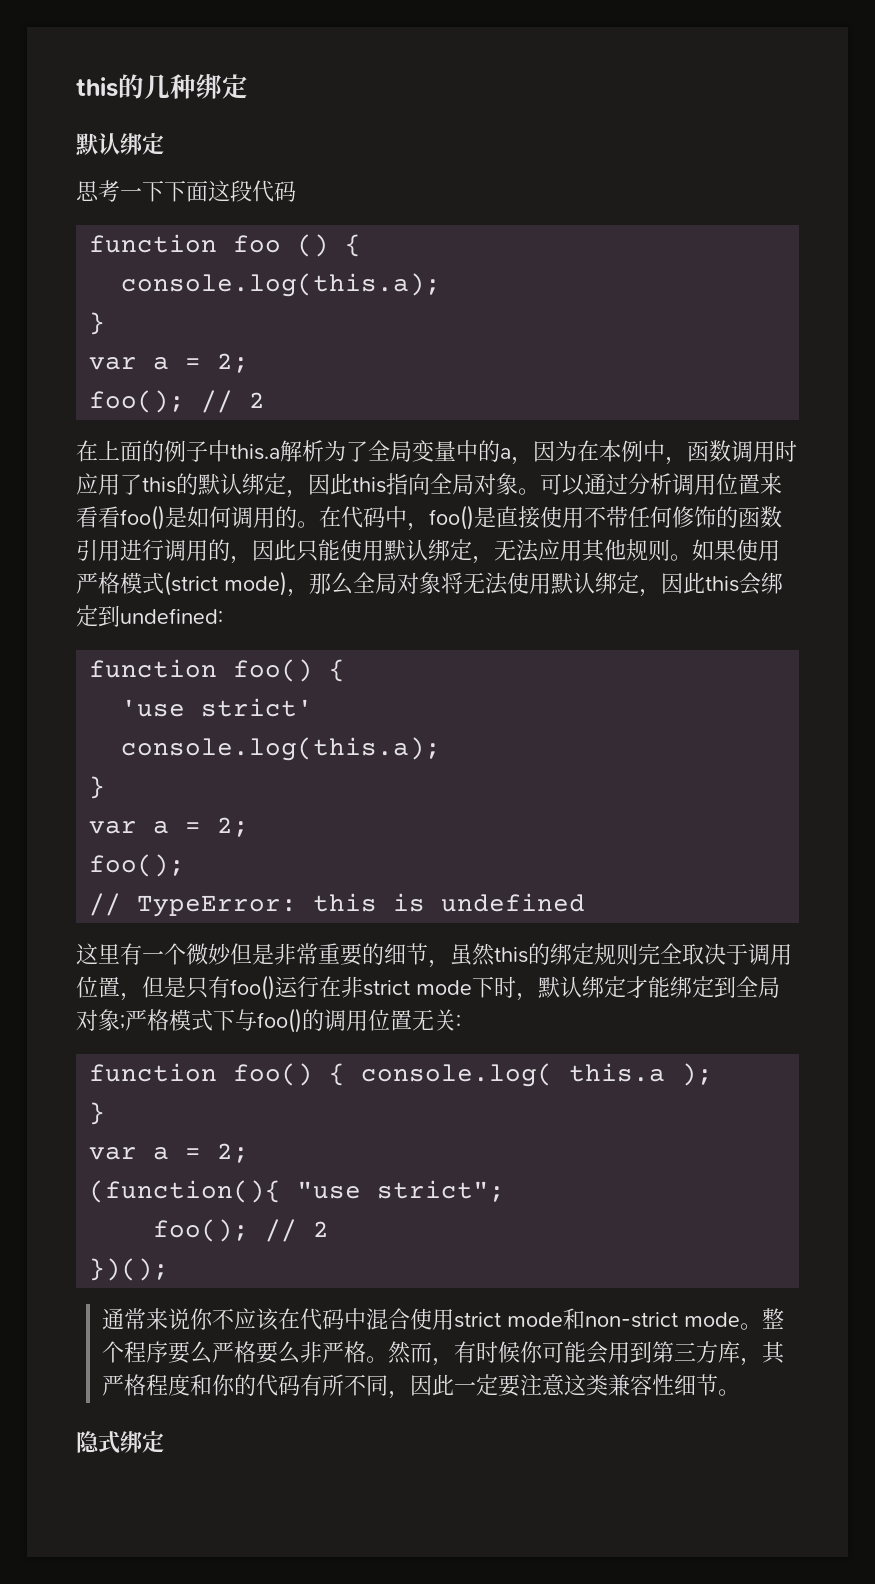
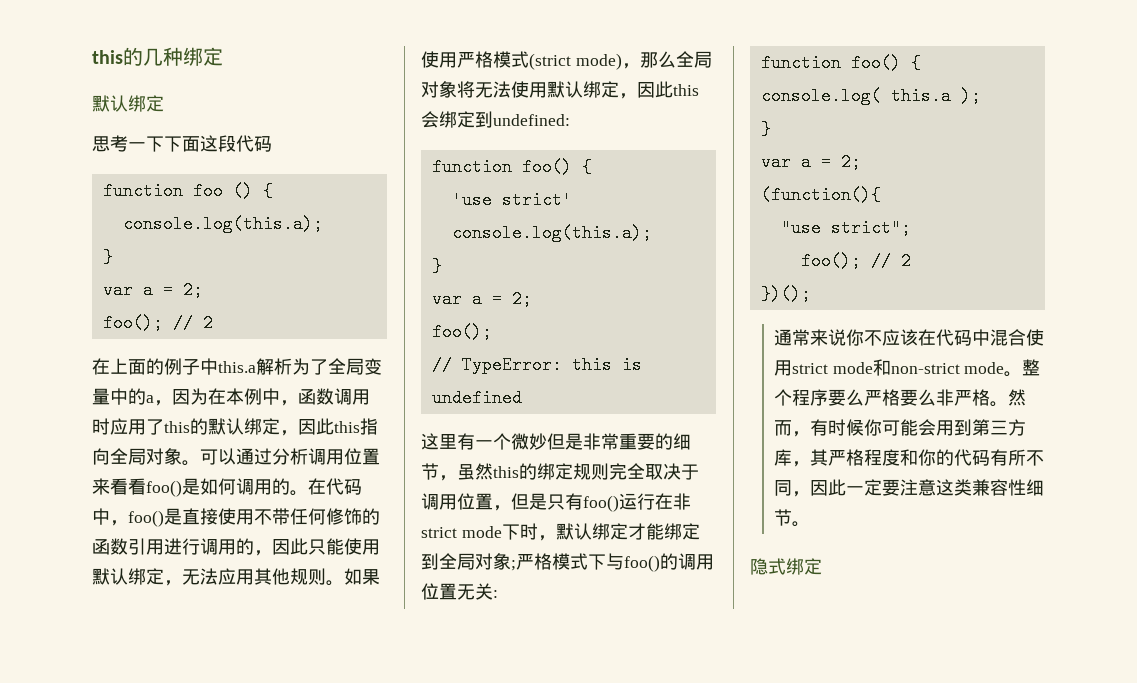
- (function(){ "use strict";
+ (function(){
+ "use strict";

